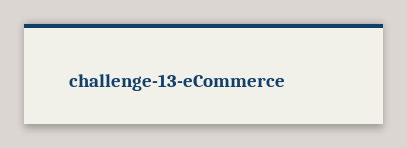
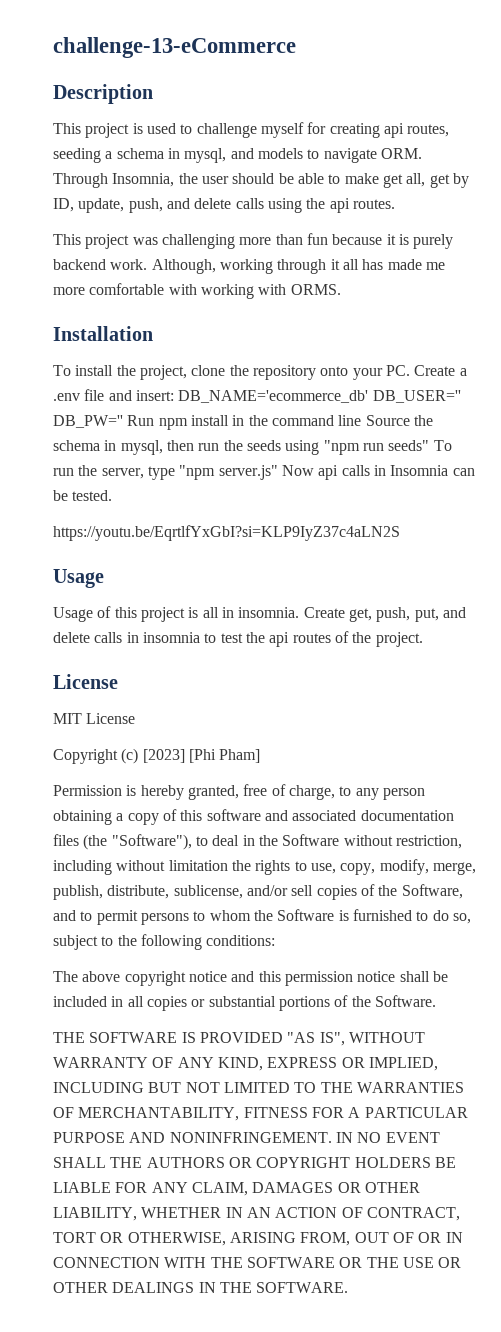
+ Description
+ This project is used to challenge myself for creating api routes, seeding a schema in mysql, and models to navigate ORM. Through Insomnia, the user should be able to make get all, get by ID, update, push, and delete calls using the api routes.
+ This project was challenging more than fun because it is purely backend work. Although, working through it all has made me more comfortable with working with ORMS.
+ Installation
+ To install the project, clone the repository onto your PC. Create a .env file and insert: DB_NAME='ecommerce_db' DB_USER='' DB_PW='' Run npm install in the command line Source the schema in mysql, then run the seeds using "npm run seeds" To run the server, type "npm server.js" Now api calls in Insomnia can be tested.
+ https://youtu.be/EqrtlfYxGbI?si=KLP9IyZ37c4aLN2S
+ Usage
+ Usage of this project is all in insomnia. Create get, push, put, and delete calls in insomnia to test the api routes of the project.
+ License
+ MIT License
+ Copyright (c) [2023] [Phi Pham]
+ Permission is hereby granted, free of charge, to any person obtaining a copy of this software and associated documentation files (the "Software"), to deal in the Software without restriction, including without limitation the rights to use, copy, modify, merge, publish, distribute, sublicense, and/or sell copies of the Software, and to permit persons to whom the Software is furnished to do so, subject to the following conditions:
+ The above copyright notice and this permission notice shall be included in all copies or substantial portions of the Software.
+ THE SOFTWARE IS PROVIDED "AS IS", WITHOUT WARRANTY OF ANY KIND, EXPRESS OR IMPLIED, INCLUDING BUT NOT LIMITED TO THE WARRANTIES OF MERCHANTABILITY, FITNESS FOR A PARTICULAR PURPOSE AND NONINFRINGEMENT. IN NO EVENT SHALL THE AUTHORS OR COPYRIGHT HOLDERS BE LIABLE FOR ANY CLAIM, DAMAGES OR OTHER LIABILITY, WHETHER IN AN ACTION OF CONTRACT, TORT OR OTHERWISE, ARISING FROM, OUT OF OR IN CONNECTION WITH THE SOFTWARE OR THE USE OR OTHER DEALINGS IN THE SOFTWARE.

